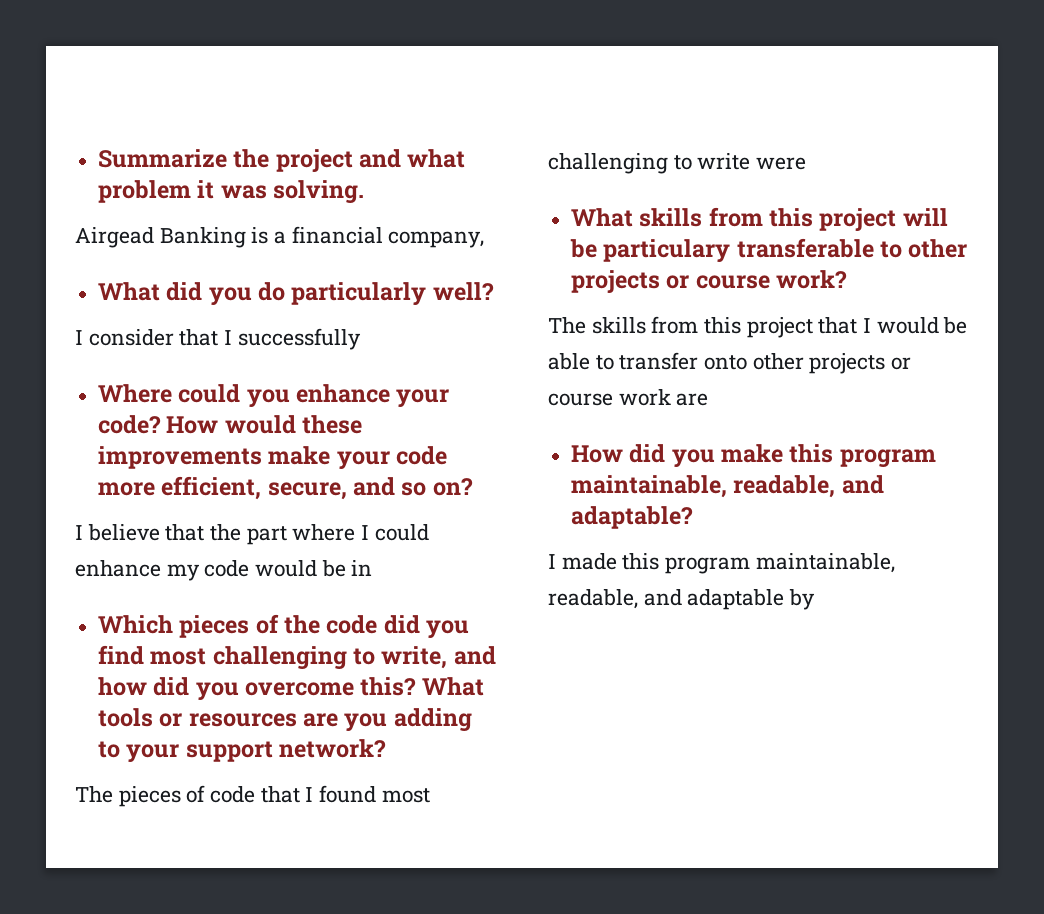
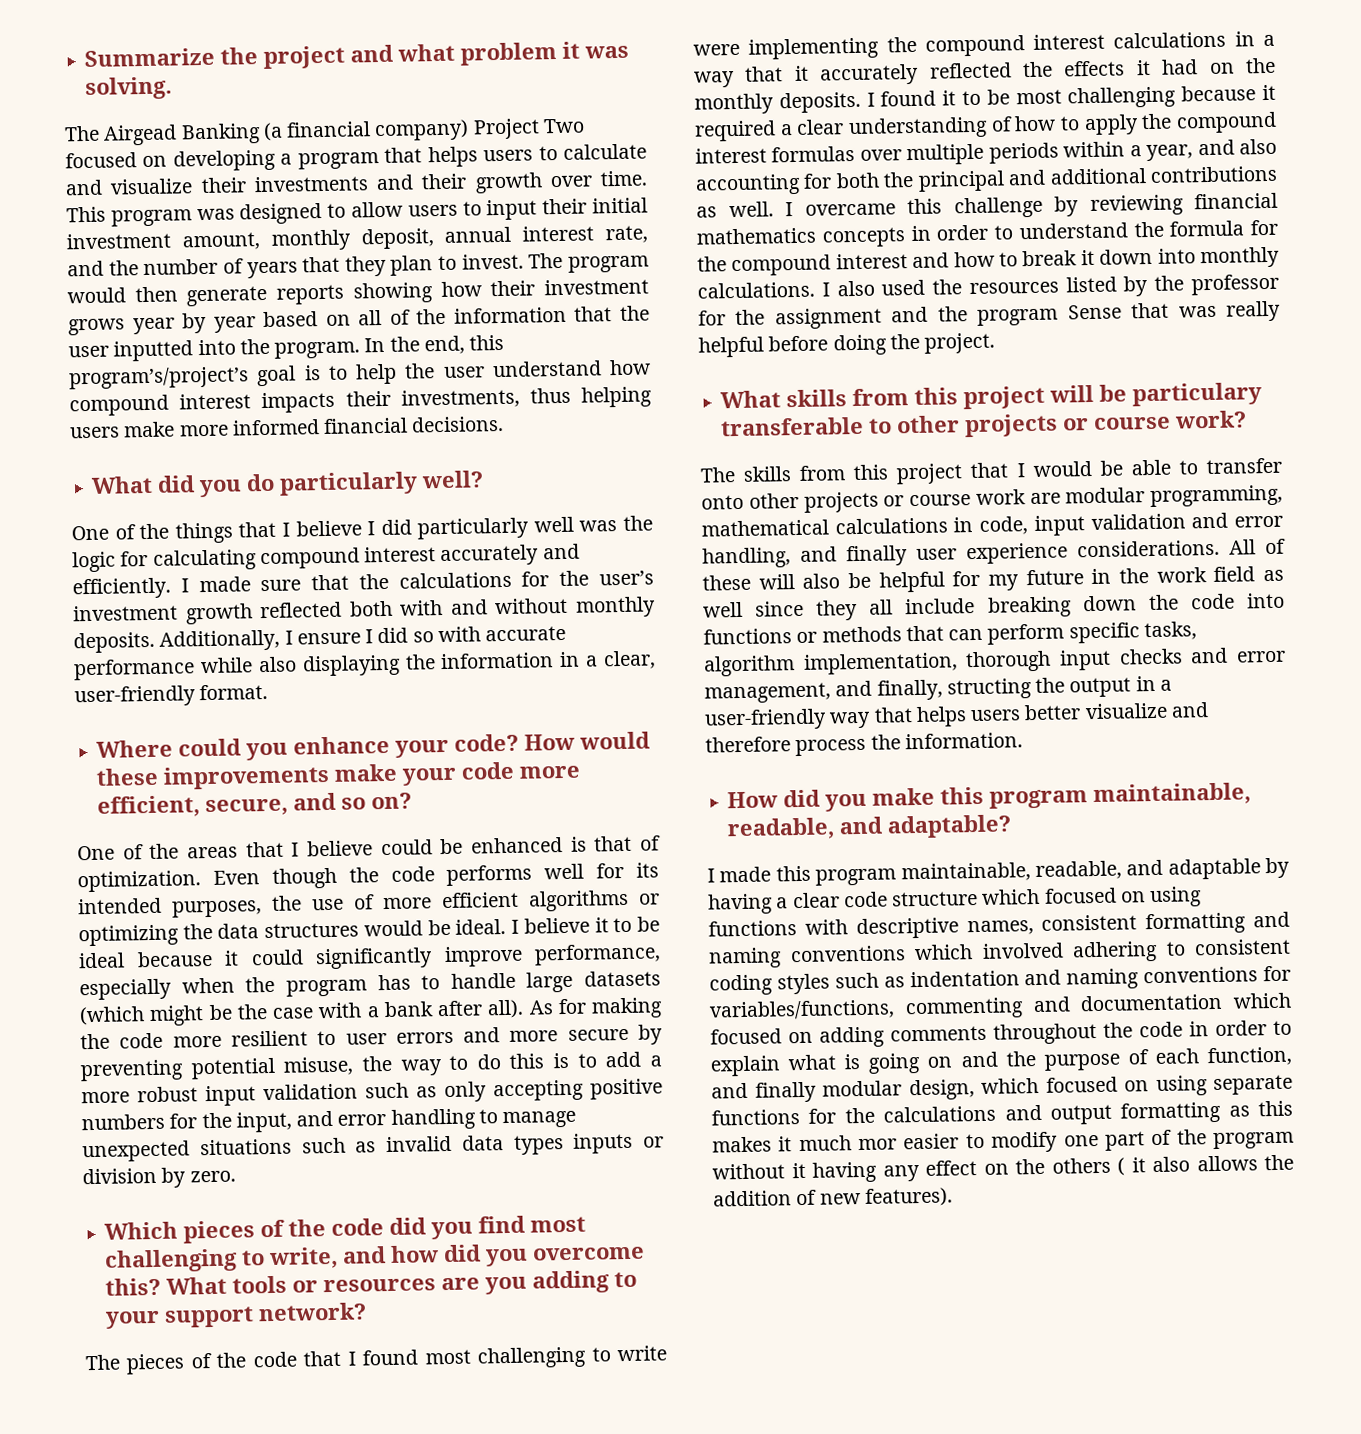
- Airgead Banking is a financial company,
+ The Airgead Banking (a financial company) Project Two focused on developing a program that helps users to calculate and visualize their investments and their growth over time. This program was designed to allow users to input their initial investment amount, monthly deposit, annual interest rate, and the number of years that they plan to invest. The program would then generate reports showing how their investment grows year by year based on all of the information that the user inputted into the program. In the end, this program’s/project’s goal is to help the user understand how compound interest impacts their investments, thus helping users make more informed financial decisions.
- I consider that I successfully
+ One of the things that I believe I did particularly well was the logic for calculating compound interest accurately and efficiently. I made sure that the calculations for the user’s investment growth reflected both with and without monthly deposits. Additionally, I ensure I did so with accurate performance while also displaying the information in a clear, user-friendly format.
- I believe that the part where I could enhance my code would be in
+ One of the areas that I believe could be enhanced is that of optimization. Even though the code performs well for its intended purposes, the use of more efficient algorithms or optimizing the data structures would be ideal. I believe it to be ideal because it could significantly improve performance, especially when the program has to handle large datasets (which might be the case with a bank after all). As for making the code more resilient to user errors and more secure by preventing potential misuse, the way to do this is to add a more robust input validation such as only accepting positive numbers for the input, and error handling to manage unexpected situations such as invalid data types inputs or division by zero.
- The pieces of code that I found most challenging to write were
+ The pieces of the code that I found most challenging to write were implementing the compound interest calculations in a way that it accurately reflected the effects it had on the monthly deposits. I found it to be most challenging because it required a clear understanding of how to apply the compound interest formulas over multiple periods within a year, and also accounting for both the principal and additional contributions as well. I overcame this challenge by reviewing financial mathematics concepts in order to understand the formula for the compound interest and how to break it down into monthly calculations. I also used the resources listed by the professor for the assignment and the program Sense that was really helpful before doing the project.
- The skills from this project that I would be able to transfer onto other projects or course work are
+ The skills from this project that I would be able to transfer onto other projects or course work are modular programming, mathematical calculations in code, input validation and error handling, and finally user experience considerations. All of these will also be helpful for my future in the work field as well since they all include breaking down the code into functions or methods that can perform specific tasks, algorithm implementation, thorough input checks and error management, and finally, structing the output in a user-friendly way that helps users better visualize and therefore process the information.
- I made this program maintainable, readable, and adaptable by
+ I made this program maintainable, readable, and adaptable by having a clear code structure which focused on using functions with descriptive names, consistent formatting and naming conventions which involved adhering to consistent coding styles such as indentation and naming conventions for variables/functions, commenting and documentation which focused on adding comments throughout the code in order to explain what is going on and the purpose of each function, and finally modular design, which focused on using separate functions for the calculations and output formatting as this makes it much mor easier to modify one part of the program without it having any effect on the others ( it also allows the addition of new features).

